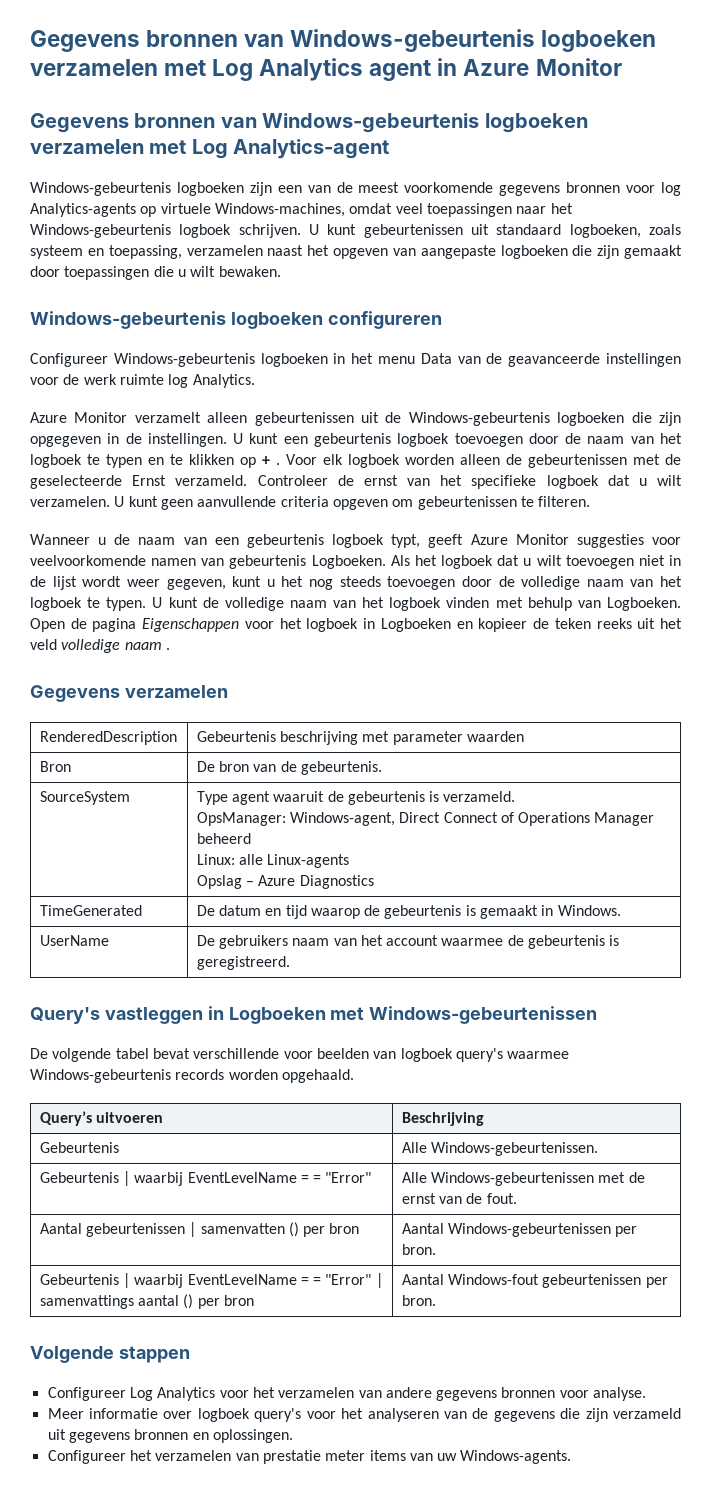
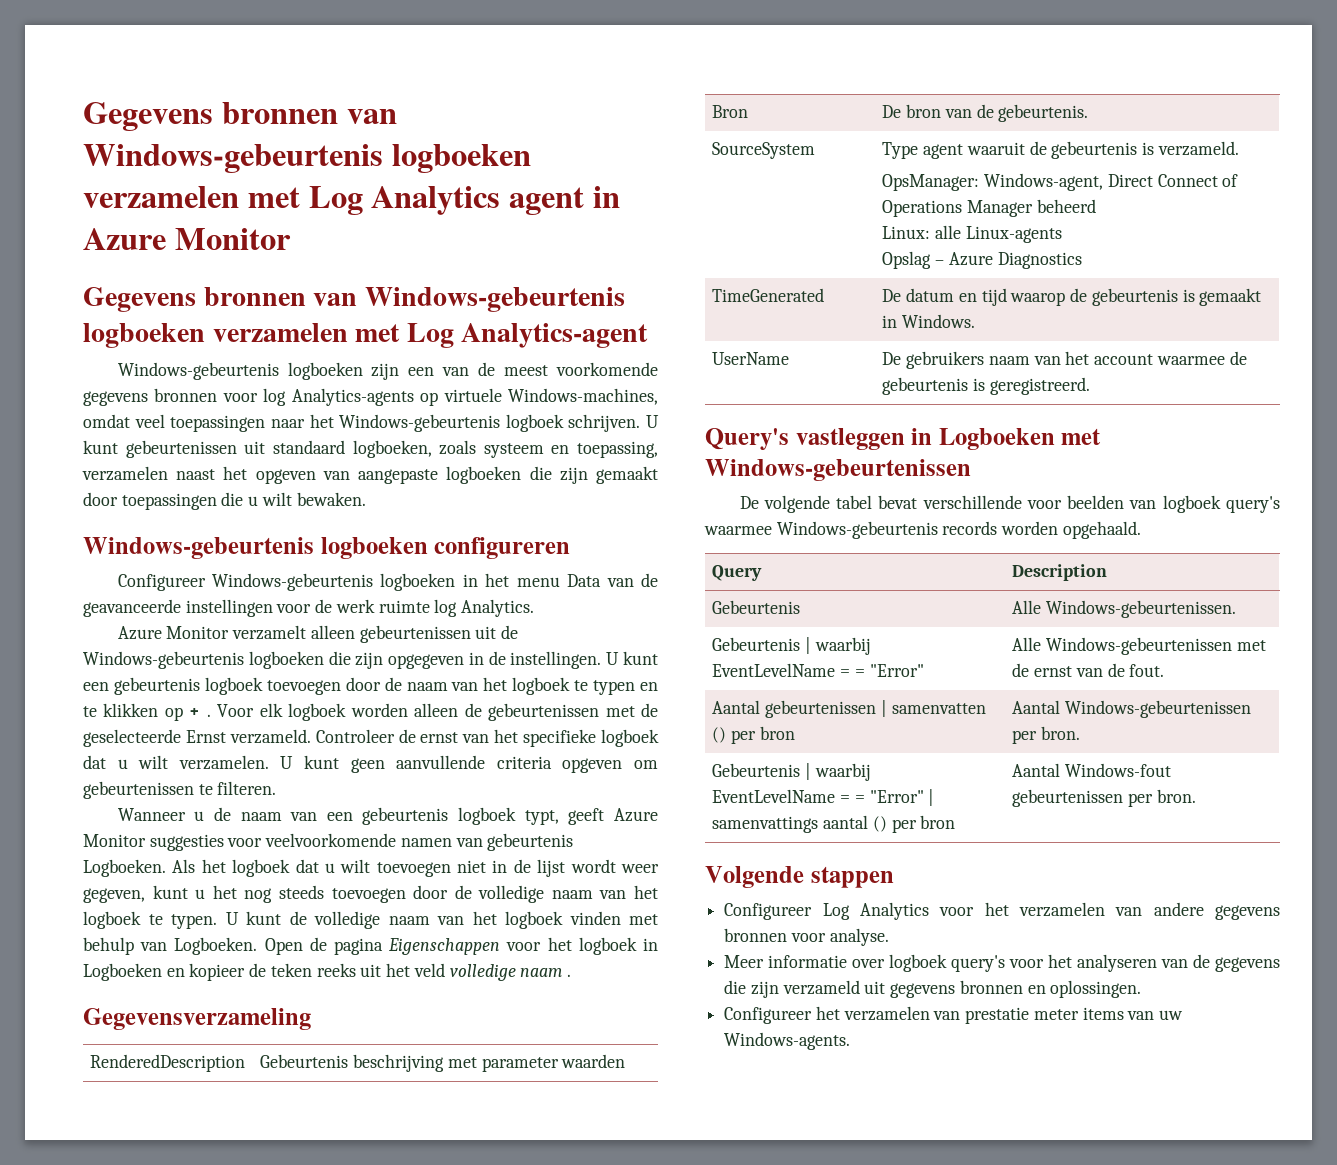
- Gegevens verzamelen
+ Gegevensverzameling
- Query’s uitvoeren | Beschrijving
+ Query | Description

